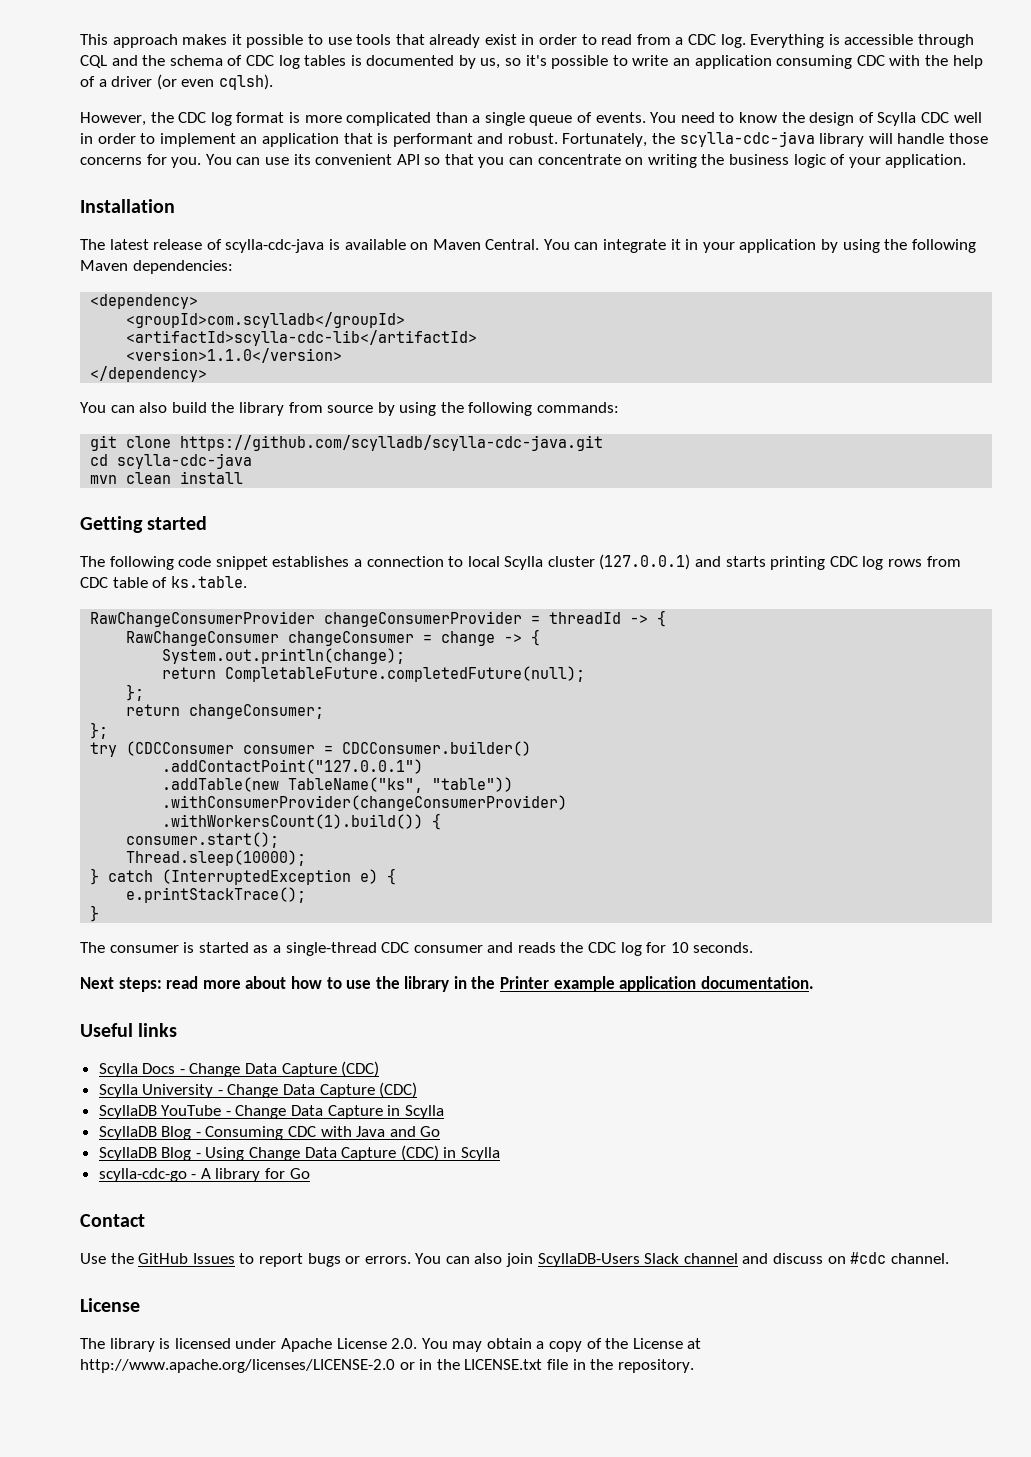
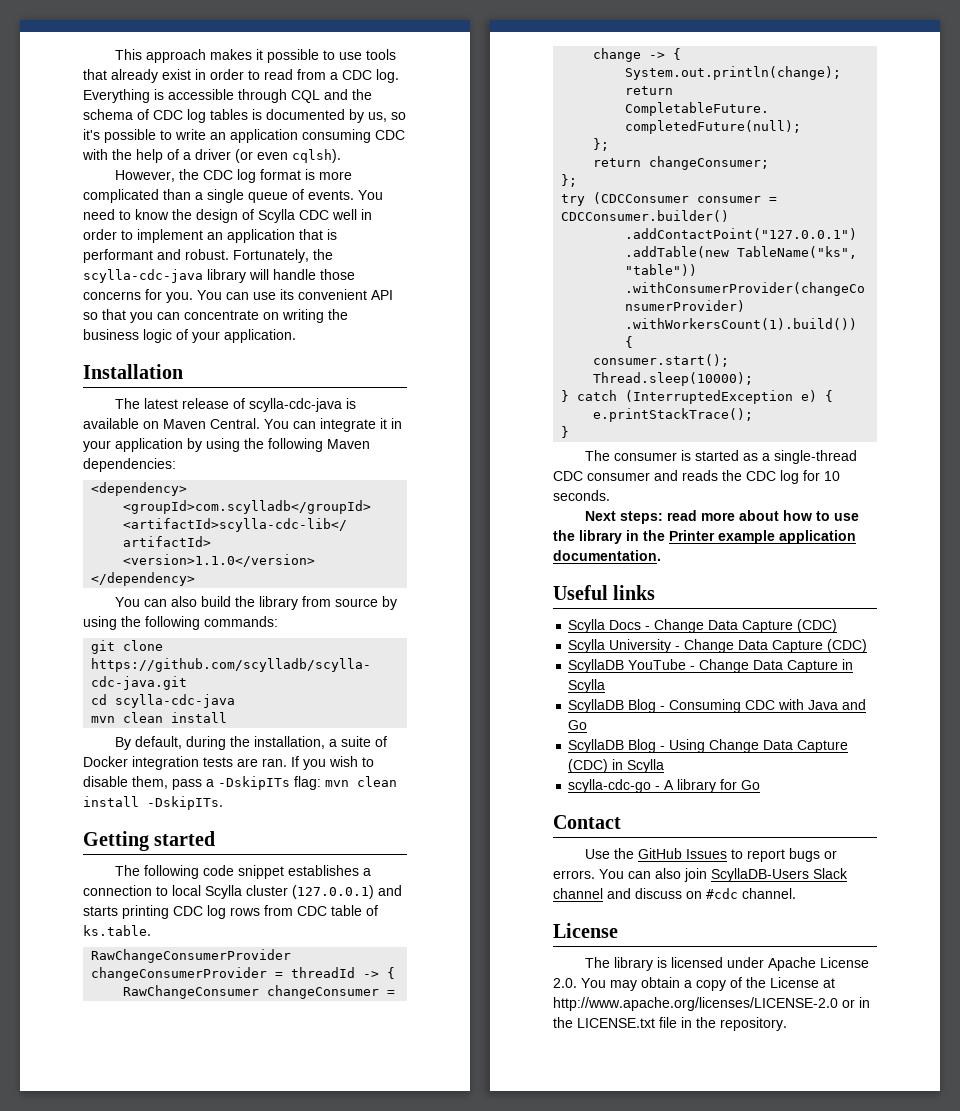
+ By default, during the installation, a suite of Docker integration tests are ran. If you wish to disable them, pass a -DskipITs flag: mvn clean install -DskipITs.

